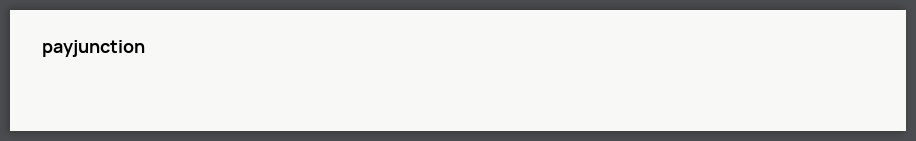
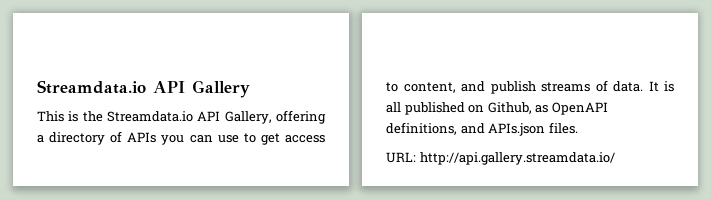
- payjunction
+ Streamdata.io API Gallery
+ This is the Streamdata.io API Gallery, offering a directory of APIs you can use to get access to content, and publish streams of data. It is all published on Github, as OpenAPI definitions, and APIs.json files.
+ URL: http://api.gallery.streamdata.io/

